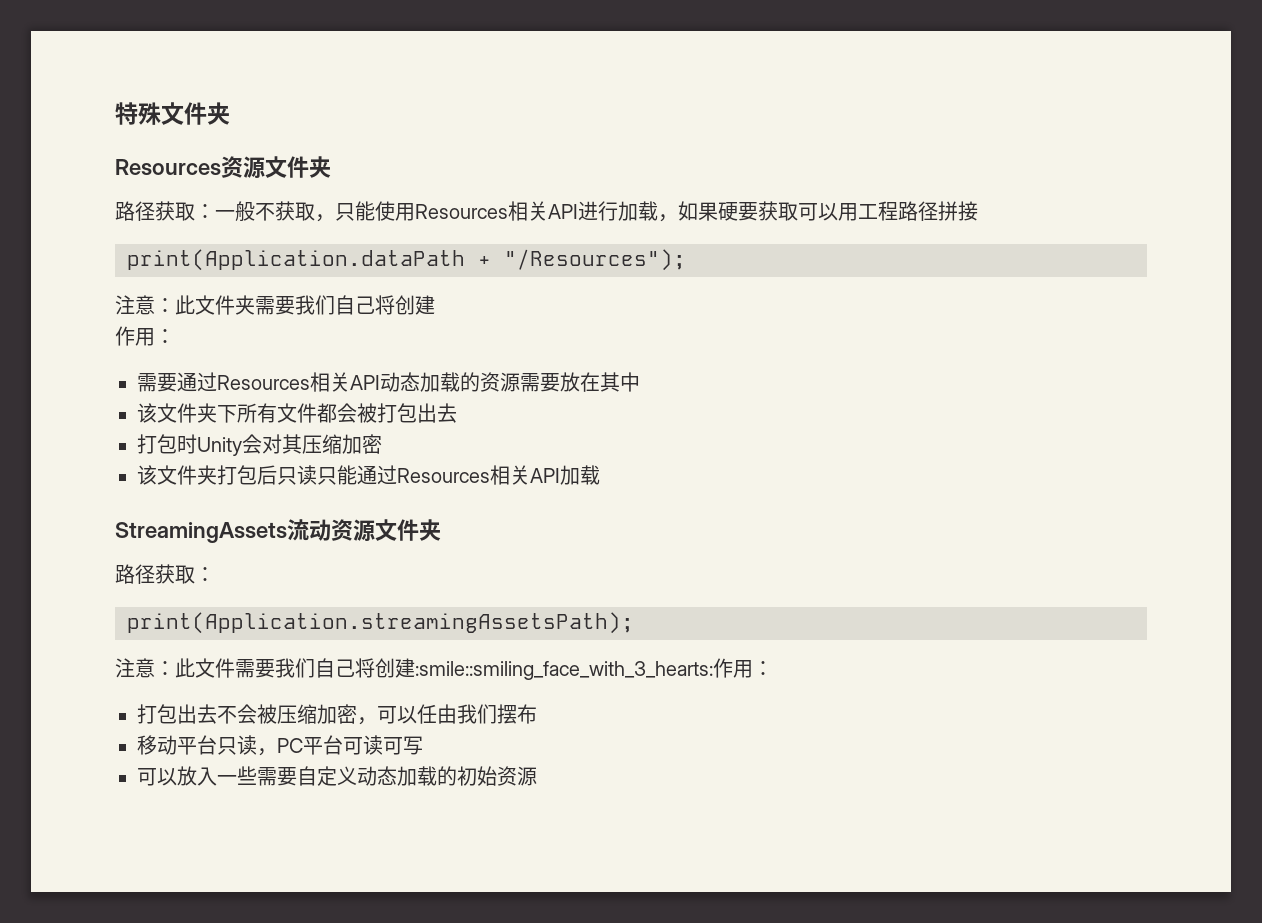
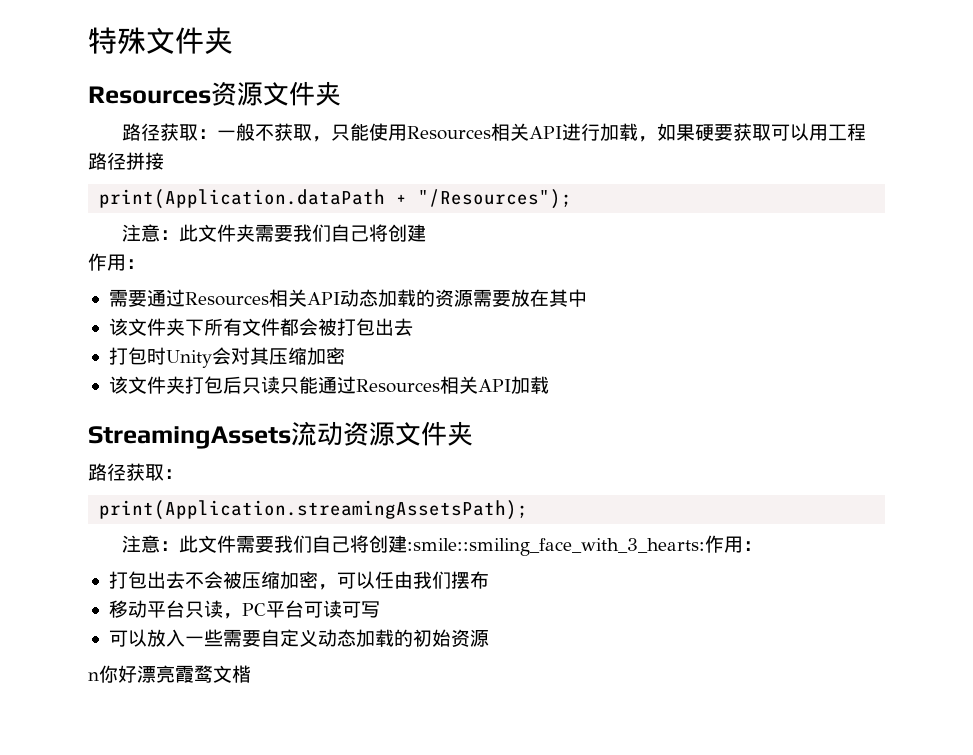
+ n你好漂亮霞鹜文楷

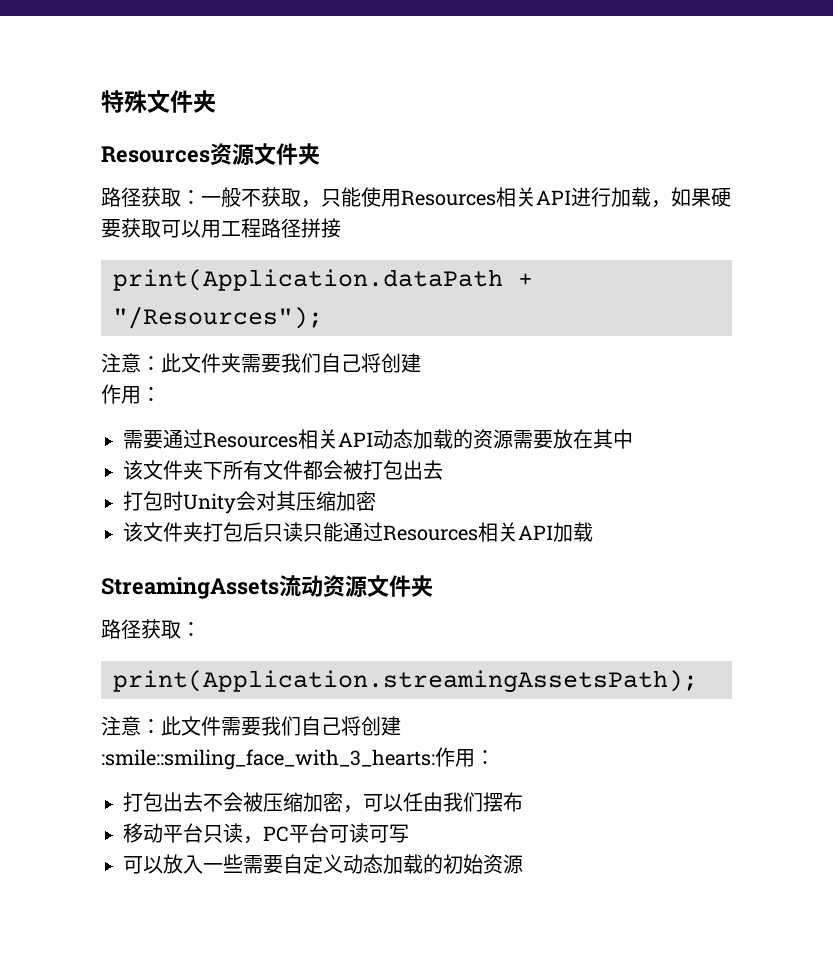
- n你好漂亮霞鹜文楷

